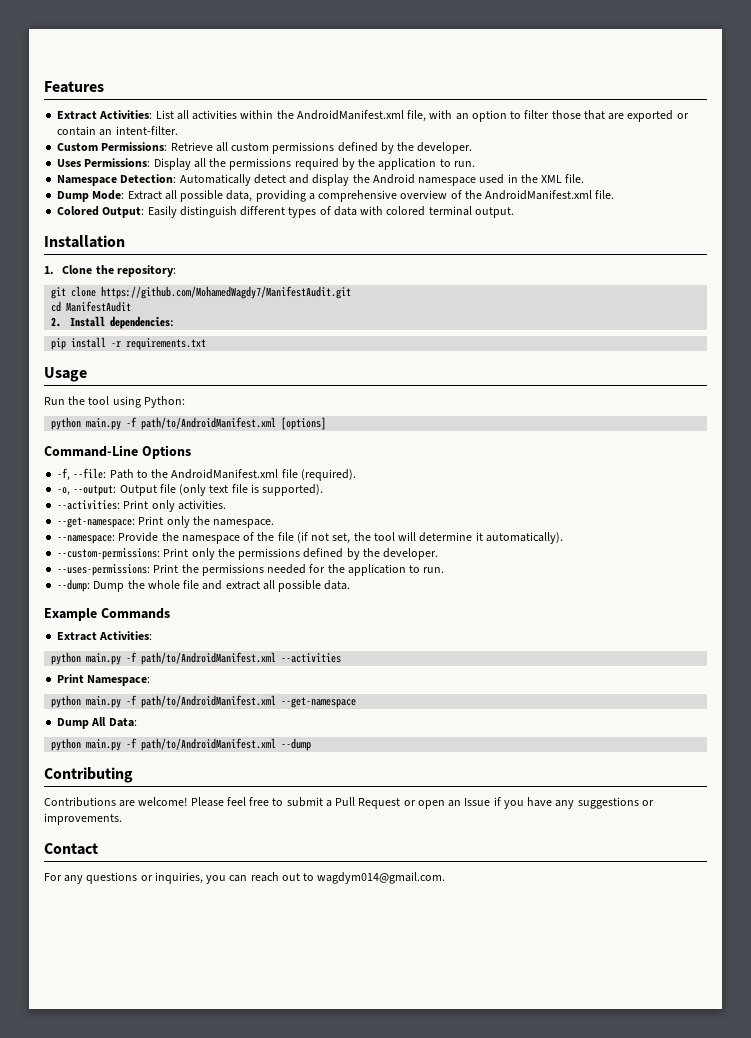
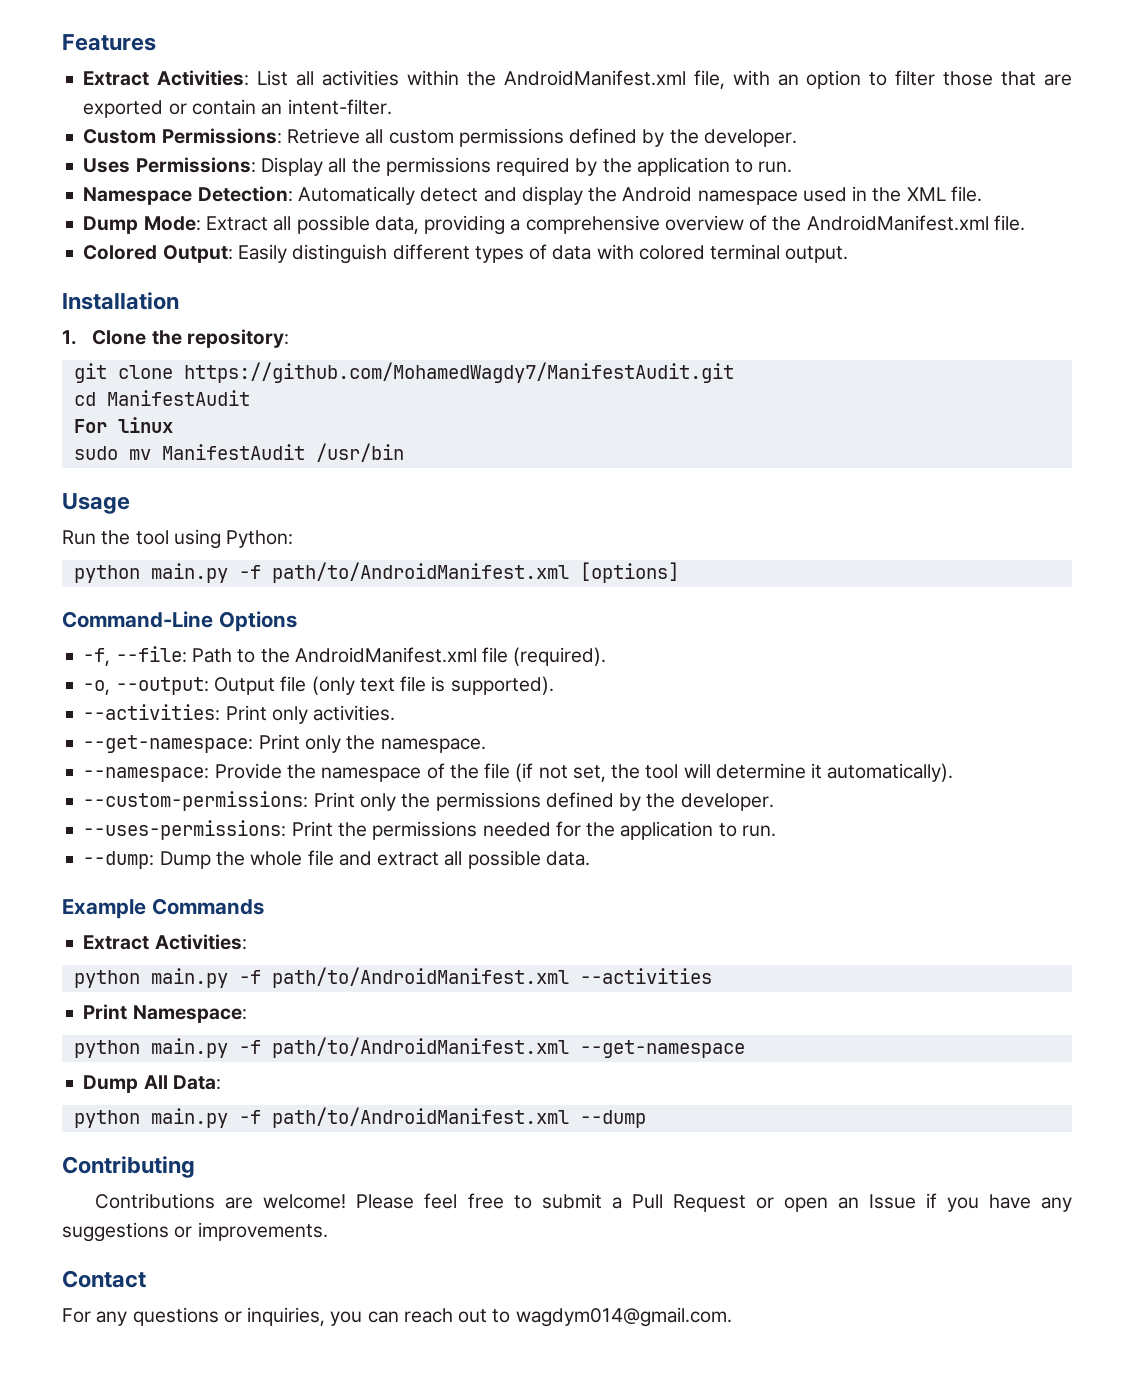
- 2. Install dependencies:
- pip install -r requirements.txt
+ For linux
+ sudo mv ManifestAudit /usr/bin

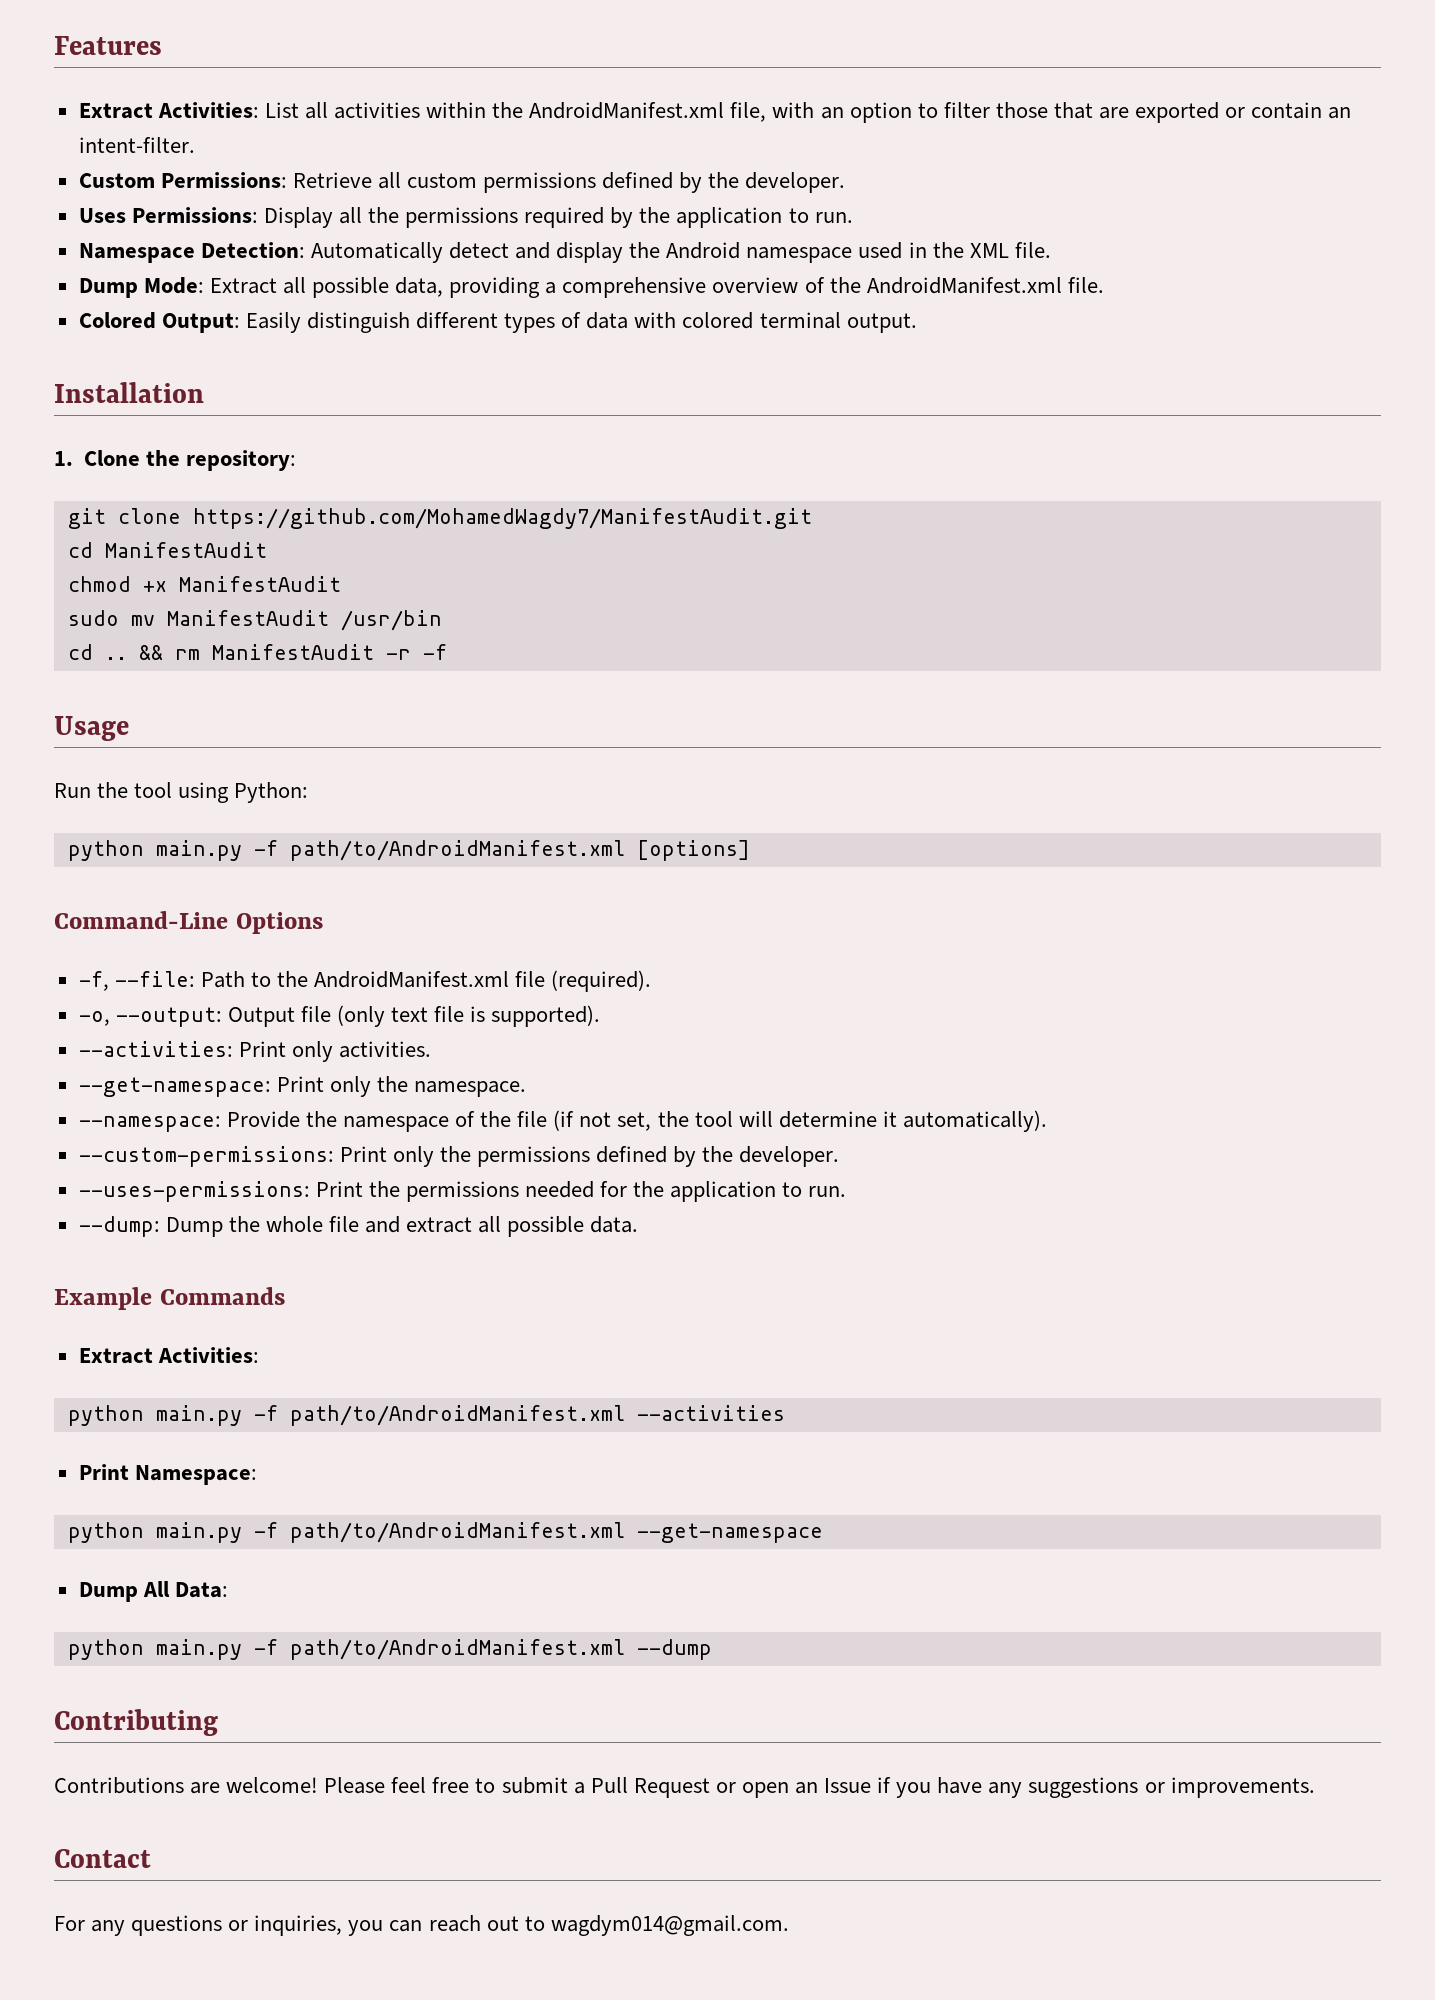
- For linux
+ chmod +x ManifestAudit
+ cd .. && rm ManifestAudit -r -f

